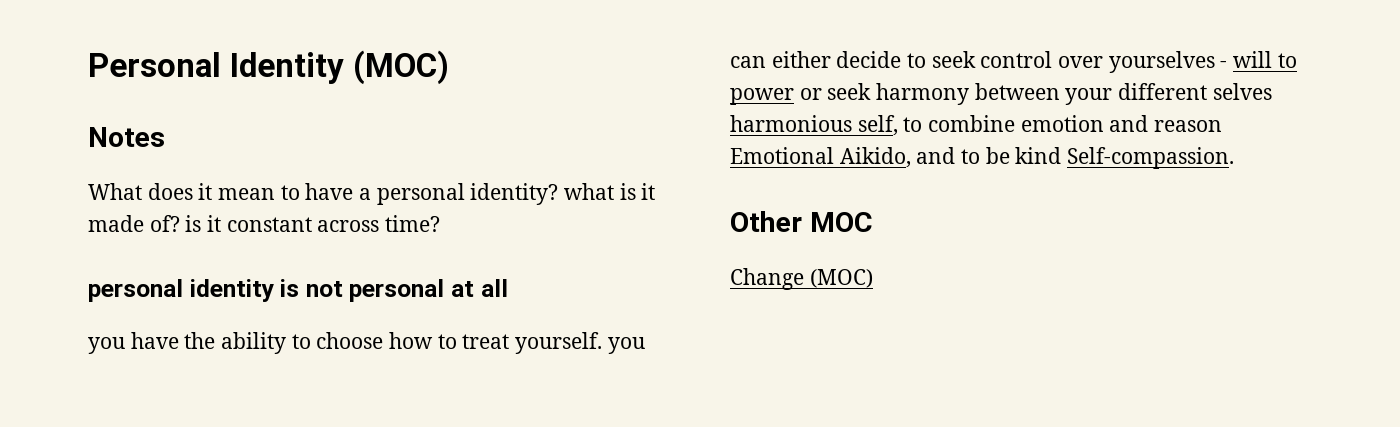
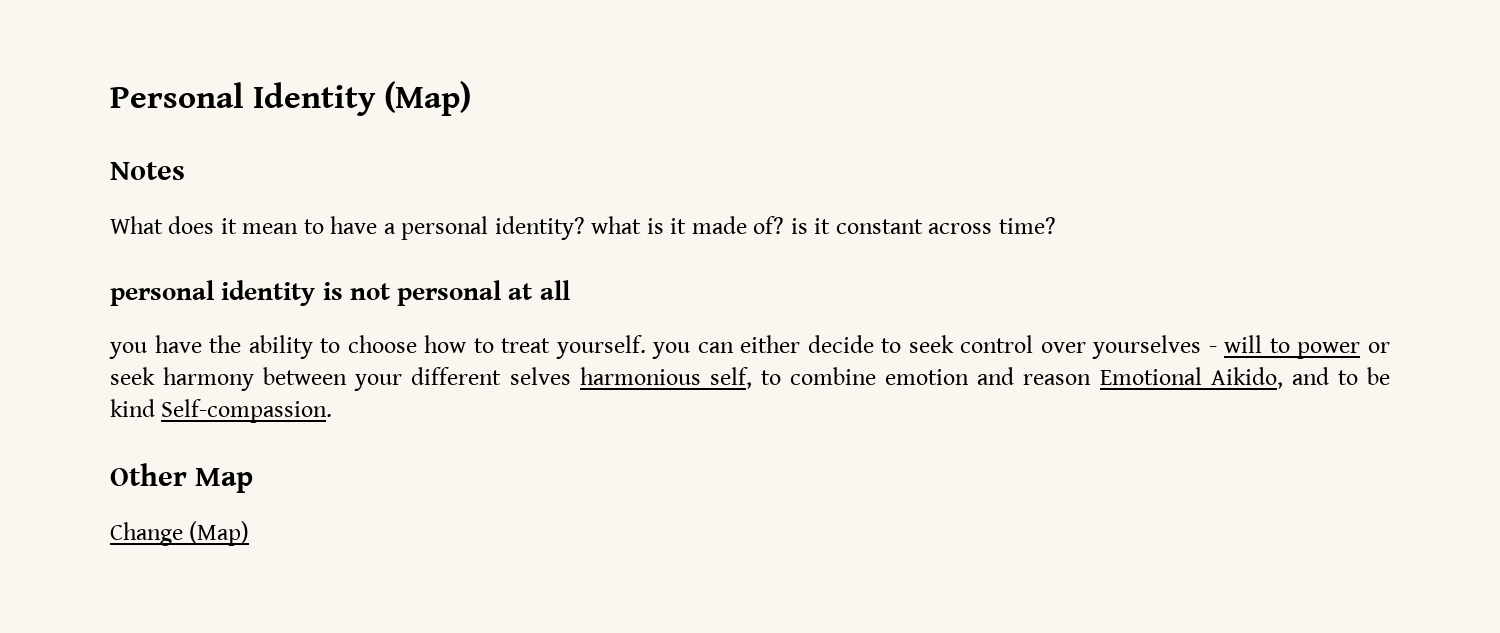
- Personal Identity (MOC)
+ Personal Identity (Map)
- Other MOC
+ Other Map
- Change (MOC)
+ Change (Map)

